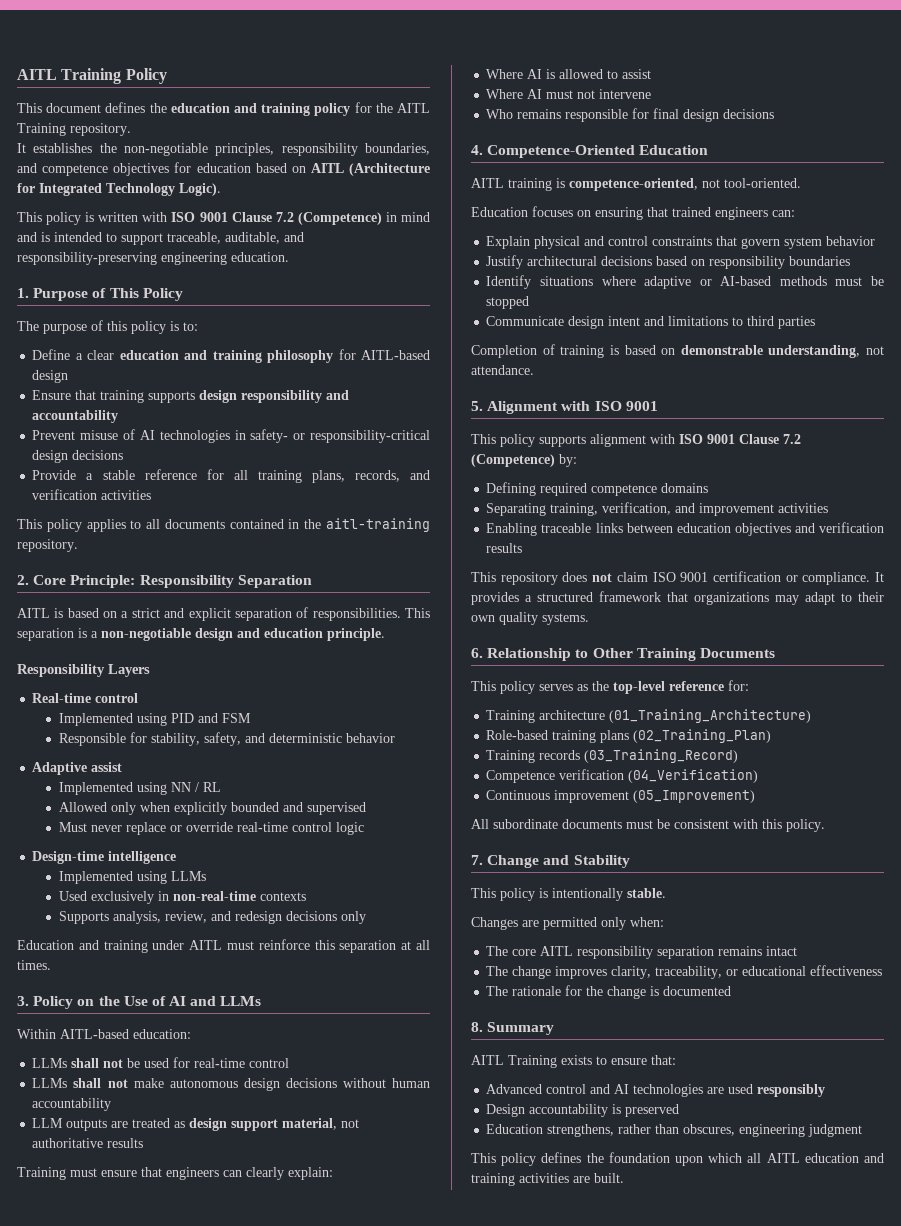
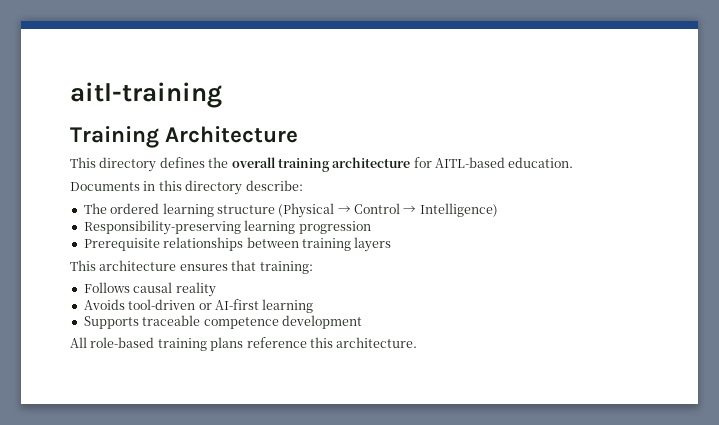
- AITL Training Policy
- This document defines the education and training policy for the AITL Training repository.
- It establishes the non-negotiable principles, responsibility boundaries, and competence objectives for education based on AITL (Architecture for Integrated Technology Logic).
- This policy is written with ISO 9001 Clause 7.2 (Competence) in mind and is intended to support traceable, auditable, and responsibility-preserving engineering education.
- 1. Purpose of This Policy
- The purpose of this policy is to:
- Define a clear education and training philosophy for AITL-based design
- Ensure that training supports design responsibility and accountability
- Prevent misuse of AI technologies in safety- or responsibility-critical design decisions
- Provide a stable reference for all training plans, records, and verification activities
- This policy applies to all documents contained in the aitl-training repository.
- 2. Core Principle: Responsibility Separation
- AITL is based on a strict and explicit separation of responsibilities. This separation is a non-negotiable design and education principle.
- Responsibility Layers
- Real-time control
- Implemented using PID and FSM
- Responsible for stability, safety, and deterministic behavior
- Adaptive assist
- Implemented using NN / RL
- Allowed only when explicitly bounded and supervised
- Must never replace or override real-time control logic
- Design-time intelligence
- Implemented using LLMs
- Used exclusively in non-real-time contexts
- Supports analysis, review, and redesign decisions only
- Education and training under AITL must reinforce this separation at all times.
- 3. Policy on the Use of AI and LLMs
- Within AITL-based education:
- LLMs shall not be used for real-time control
- LLMs shall not make autonomous design decisions without human accountability
- LLM outputs are treated as design support material, not authoritative results
- Training must ensure that engineers can clearly explain:
- Where AI is allowed to assist
- Where AI must not intervene
- Who remains responsible for final design decisions
- 4. Competence-Oriented Education
- AITL training is competence-oriented, not tool-oriented.
- Education focuses on ensuring that trained engineers can:
- Explain physical and control constraints that govern system behavior
- Justify architectural decisions based on responsibility boundaries
- Identify situations where adaptive or AI-based methods must be stopped
- Communicate design intent and limitations to third parties
- Completion of training is based on demonstrable understanding, not attendance.
- 5. Alignment with ISO 9001
- This policy supports alignment with ISO 9001 Clause 7.2 (Competence) by:
- Defining required competence domains
- Separating training, verification, and improvement activities
- Enabling traceable links between education objectives and verification results
- This repository does not claim ISO 9001 certification or compliance. It provides a structured framework that organizations may adapt to their own quality systems.
- 6. Relationship to Other Training Documents
- This policy serves as the top-level reference for:
- Training architecture (01_Training_Architecture)
- Role-based training plans (02_Training_Plan)
- Training records (03_Training_Record)
- Competence verification (04_Verification)
- Continuous improvement (05_Improvement)
- All subordinate documents must be consistent with this policy.
- 7. Change and Stability
- This policy is intentionally stable.
- Changes are permitted only when:
- The core AITL responsibility separation remains intact
- The change improves clarity, traceability, or educational effectiveness
- The rationale for the change is documented
- 8. Summary
- AITL Training exists to ensure that:
- Advanced control and AI technologies are used responsibly
- Design accountability is preserved
- Education strengthens, rather than obscures, engineering judgment
- This policy defines the foundation upon which all AITL education and training activities are built.
+ aitl-training
+ Training Architecture
+ This directory defines the overall training architecture for AITL-based education.
+ Documents in this directory describe:
+ The ordered learning structure (Physical → Control → Intelligence)
+ Responsibility-preserving learning progression
+ Prerequisite relationships between training layers
+ This architecture ensures that training:
+ Follows causal reality
+ Avoids tool-driven or AI-first learning
+ Supports traceable competence development
+ All role-based training plans reference this architecture.

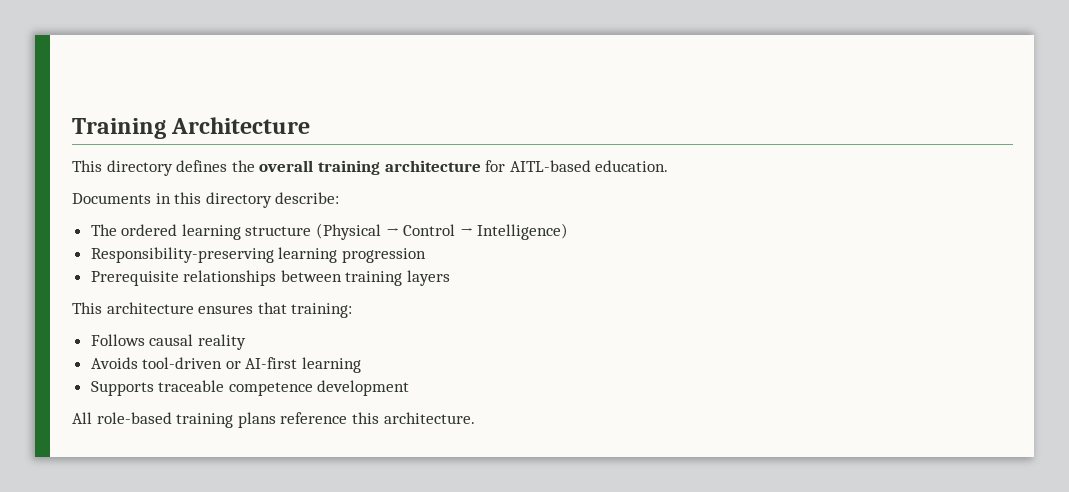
- aitl-training

